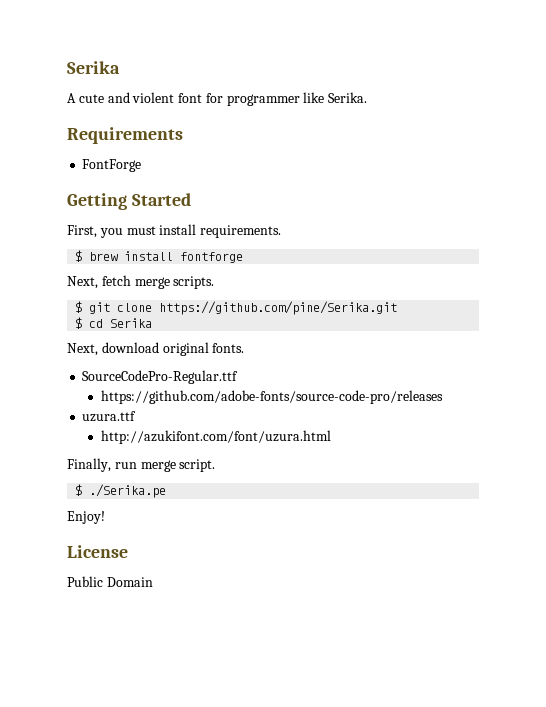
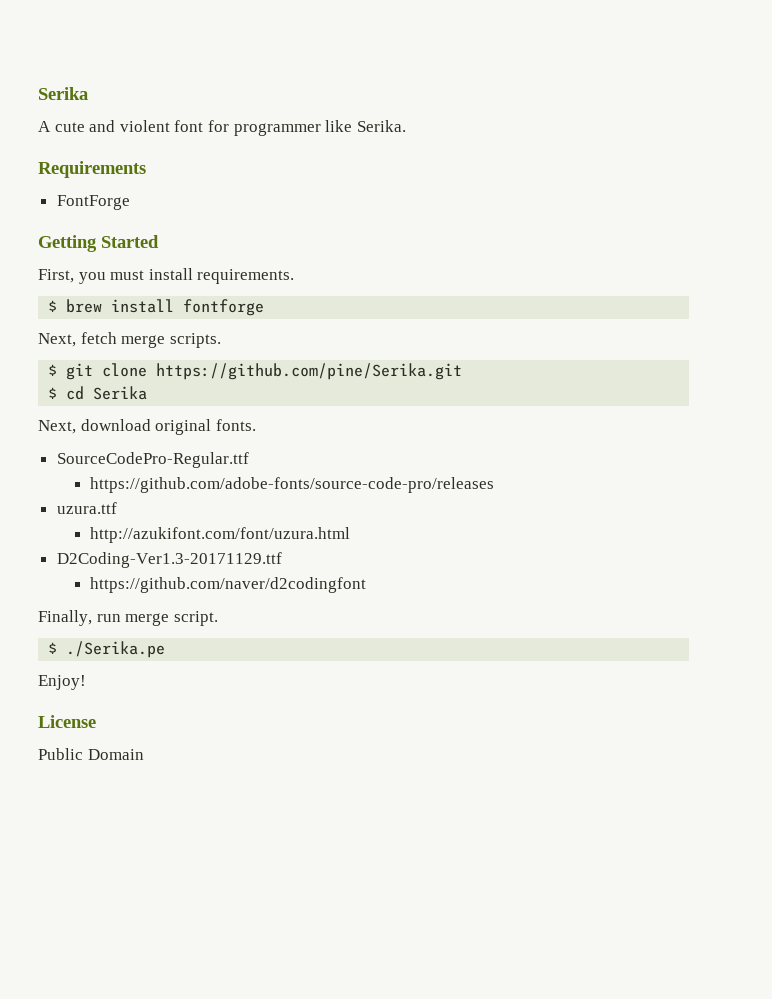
+ D2Coding-Ver1.3-20171129.ttf
+ https://github.com/naver/d2codingfont

